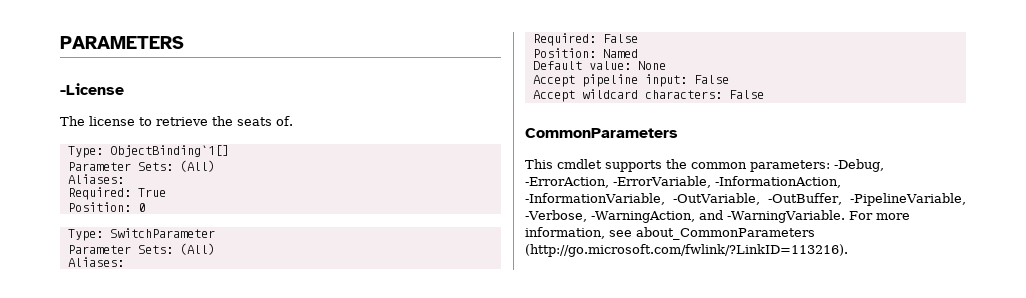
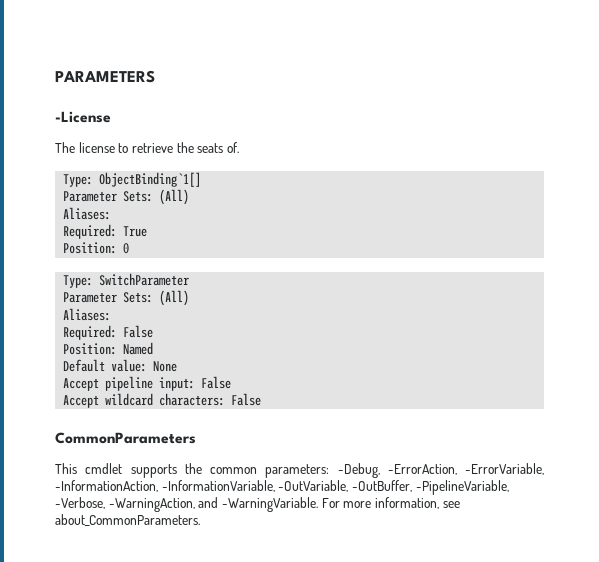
- For more information, see about_CommonParameters (http://go.microsoft.com/fwlink/?LinkID=113216).
+ For more information, see about_CommonParameters.

